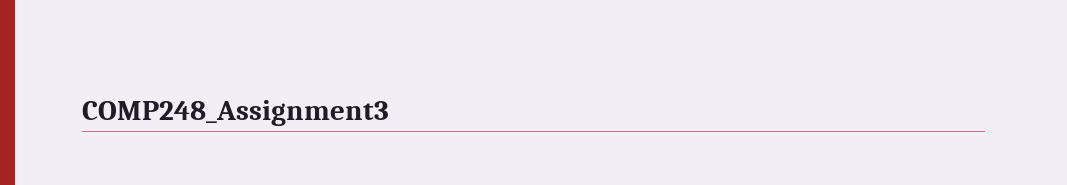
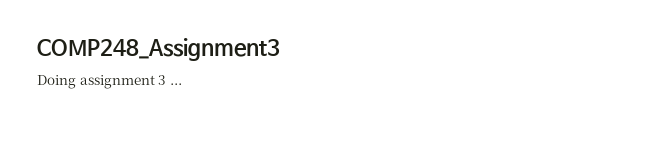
+ Doing assignment 3 ...

